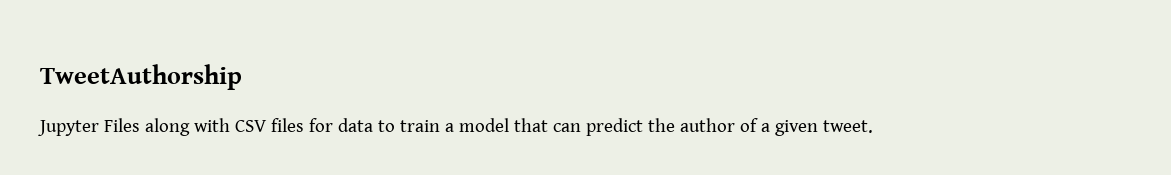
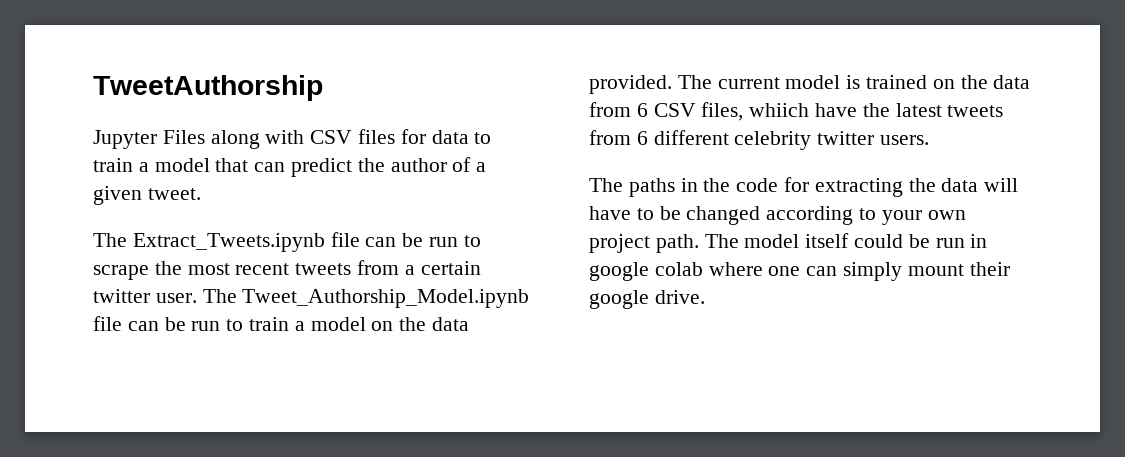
+ The Extract_Tweets.ipynb file can be run to scrape the most recent tweets from a certain twitter user. The Tweet_Authorship_Model.ipynb file can be run to train a model on the data provided. The current model is trained on the data from 6 CSV files, whiich have the latest tweets from 6 different celebrity twitter users.
+ The paths in the code for extracting the data will have to be changed according to your own project path. The model itself could be run in google colab where one can simply mount their google drive.

